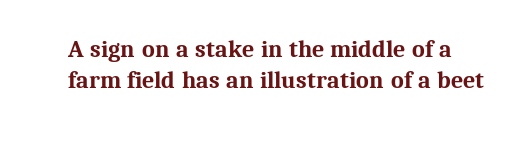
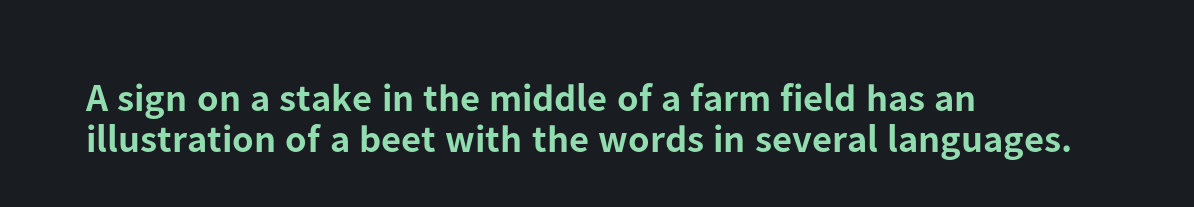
- A sign on a stake in the middle of a farm field has an illustration of a beet
+ A sign on a stake in the middle of a farm field has an illustration of a beet with the words in several languages.

